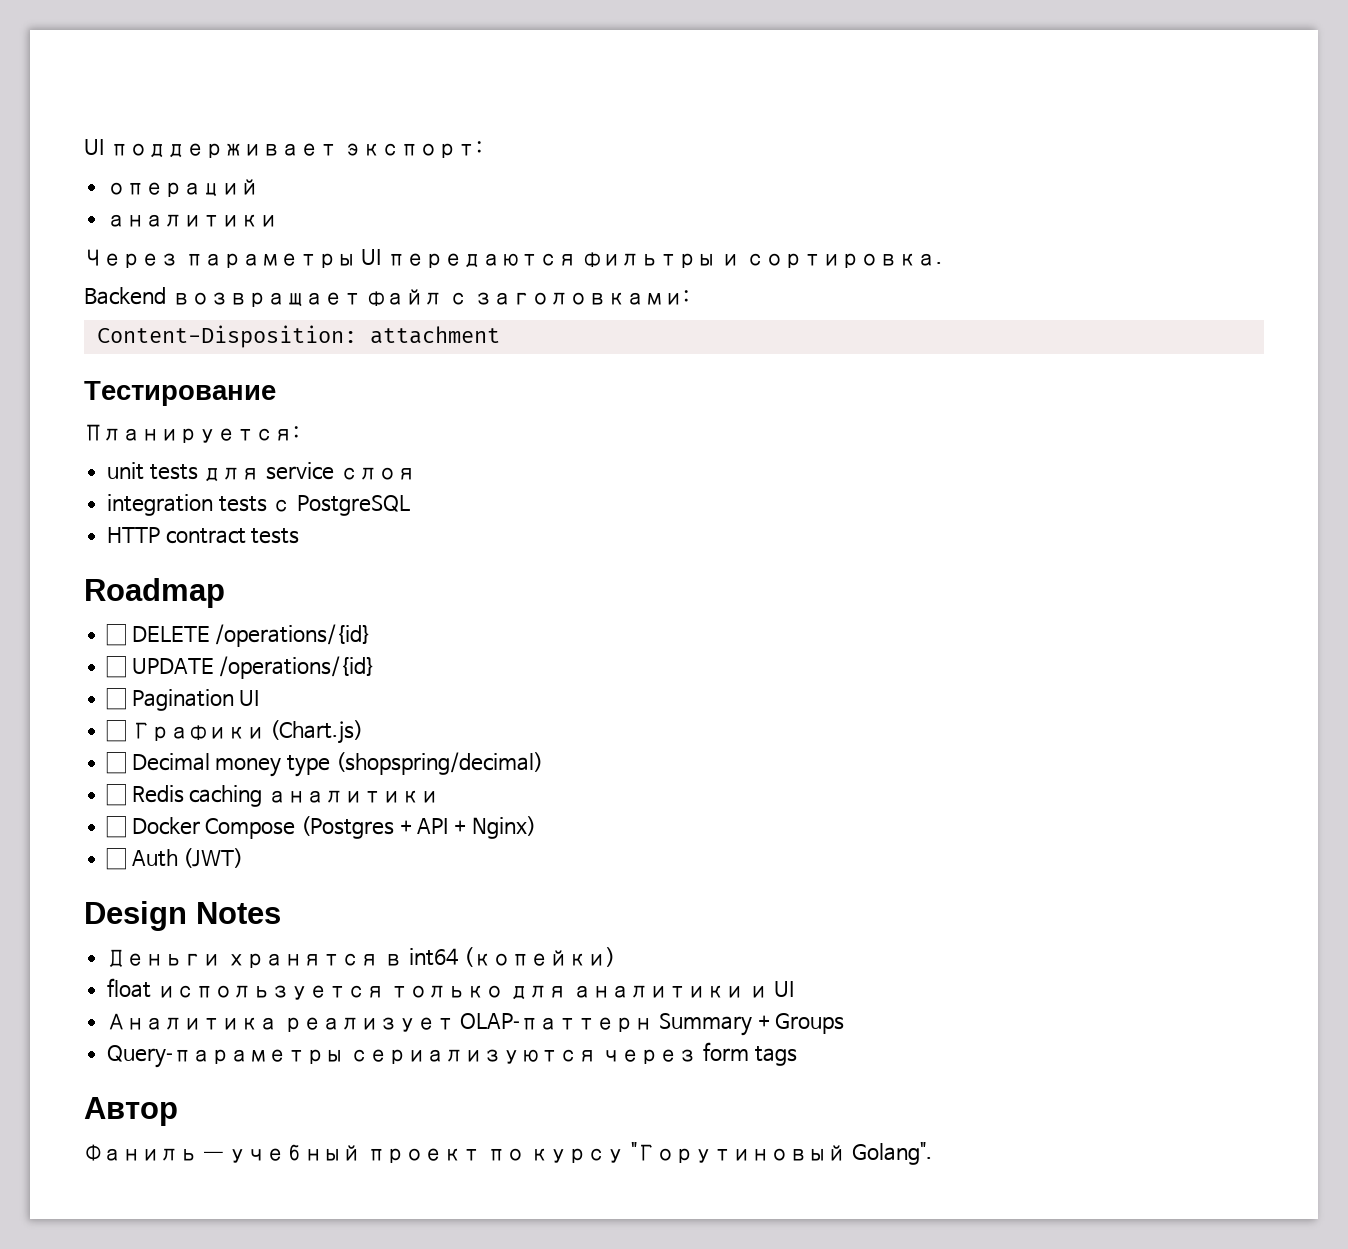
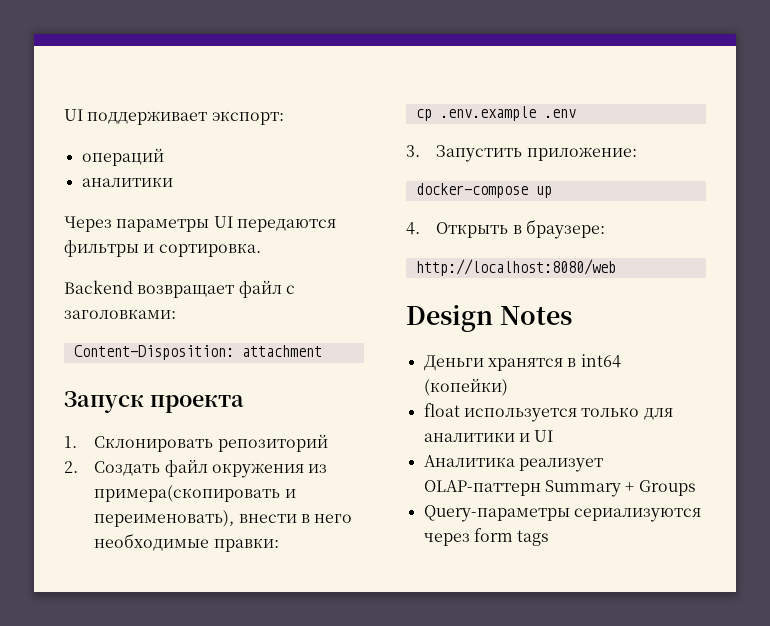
- Тестирование
- Планируется:
- unit tests для service слоя
- integration tests с PostgreSQL
- HTTP contract tests
- Roadmap
- ☐ DELETE /operations/{id}
- ☐ UPDATE /operations/{id}
- ☐ Pagination UI
- ☐ Графики (Chart.js)
- ☐ Decimal money type (shopspring/decimal)
- ☐ Redis caching аналитики
- ☐ Docker Compose (Postgres + API + Nginx)
- ☐ Auth (JWT)
+ Запуск проекта
+ 1. Склонировать репозиторий
+ 2. Создать файл окружения из примера(скопировать и переименовать), внести в него необходимые правки:
+ cp .env.example .env
+ 3. Запустить приложение:
+ docker-compose up
+ 4. Открыть в браузере:
+ http://localhost:8080/web
- Автор
- Фаниль — учебный проект по курсу "Горутиновый Golang".

